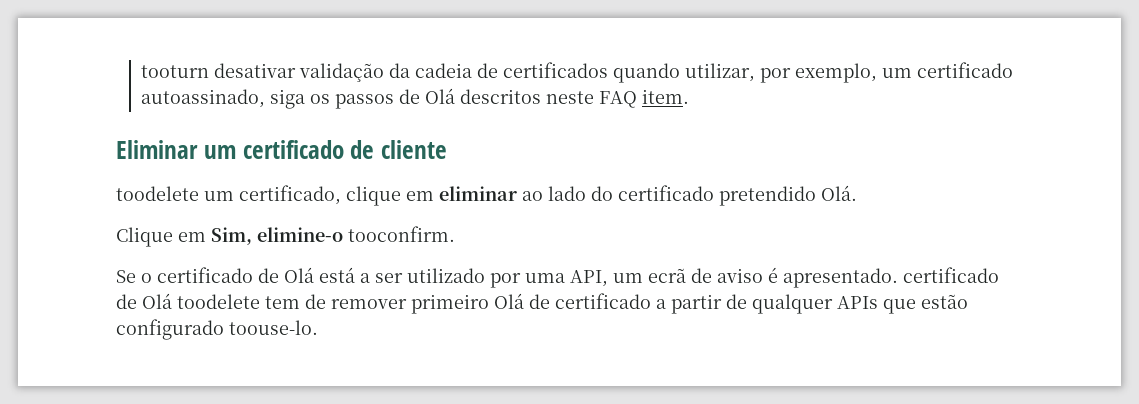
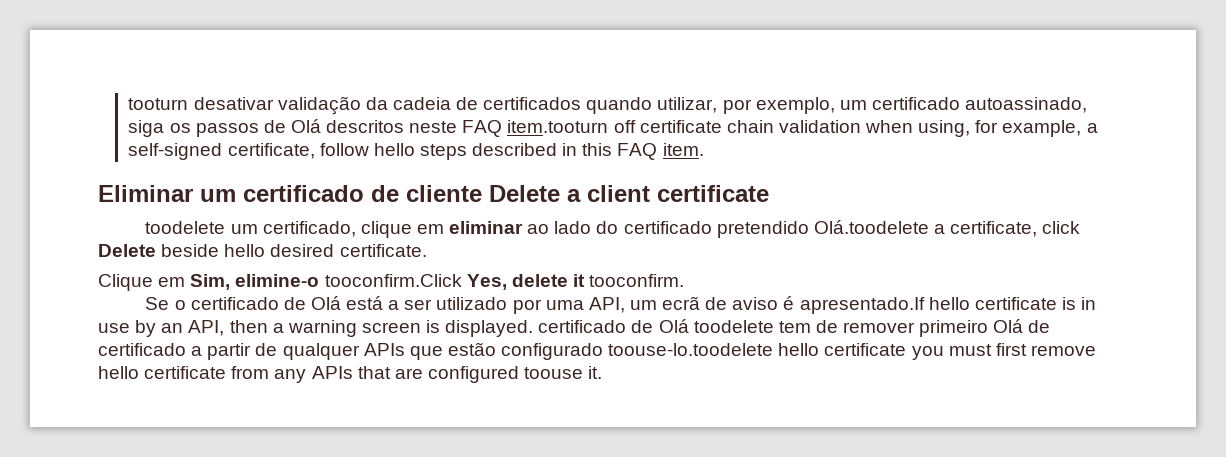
- tooturn desativar validação da cadeia de certificados quando utilizar, por exemplo, um certificado autoassinado, siga os passos de Olá descritos neste FAQ item.
+ tooturn desativar validação da cadeia de certificados quando utilizar, por exemplo, um certificado autoassinado, siga os passos de Olá descritos neste FAQ item.tooturn off certificate chain validation when using, for example, a self-signed certificate, follow hello steps described in this FAQ item.
- Eliminar um certificado de cliente
+ Eliminar um certificado de cliente Delete a client certificate
- toodelete um certificado, clique em eliminar ao lado do certificado pretendido Olá.
+ toodelete um certificado, clique em eliminar ao lado do certificado pretendido Olá.toodelete a certificate, click Delete beside hello desired certificate.
- Clique em Sim, elimine-o tooconfirm.
+ Clique em Sim, elimine-o tooconfirm.Click Yes, delete it tooconfirm.
- Se o certificado de Olá está a ser utilizado por uma API, um ecrã de aviso é apresentado. certificado de Olá toodelete tem de remover primeiro Olá de certificado a partir de qualquer APIs que estão configurado toouse-lo.
+ Se o certificado de Olá está a ser utilizado por uma API, um ecrã de aviso é apresentado.If hello certificate is in use by an API, then a warning screen is displayed. certificado de Olá toodelete tem de remover primeiro Olá de certificado a partir de qualquer APIs que estão configurado toouse-lo.toodelete hello certificate you must first remove hello certificate from any APIs that are configured toouse it.

